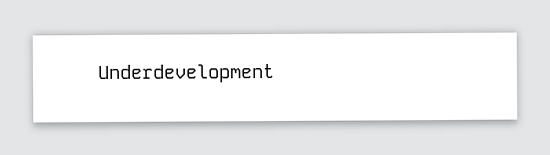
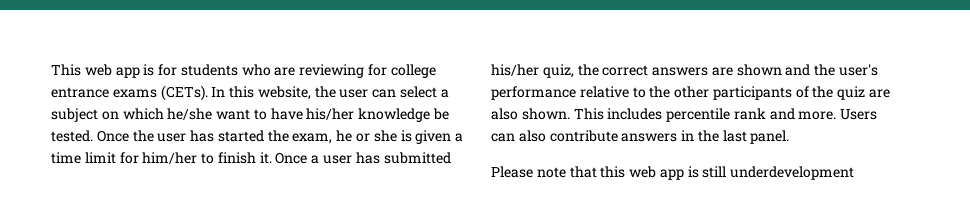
- Underdevelopment
+ This web app is for students who are reviewing for college entrance exams (CETs). In this website, the user can select a subject on which he/she want to have his/her knowledge be tested. Once the user has started the exam, he or she is given a time limit for him/her to finish it. Once a user has submitted his/her quiz, the correct answers are shown and the user's performance relative to the other participants of the quiz are also shown. This includes percentile rank and more. Users can also contribute answers in the last panel.
+ Please note that this web app is still underdevelopment

